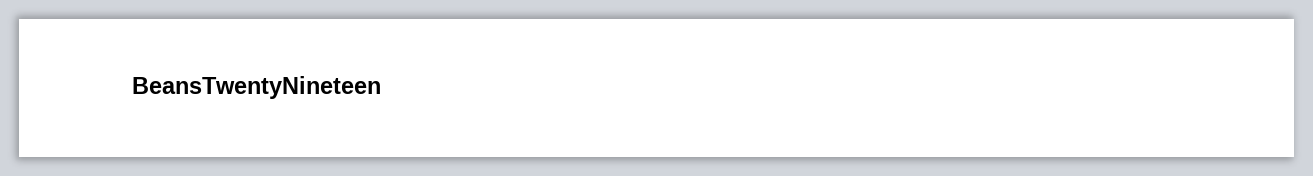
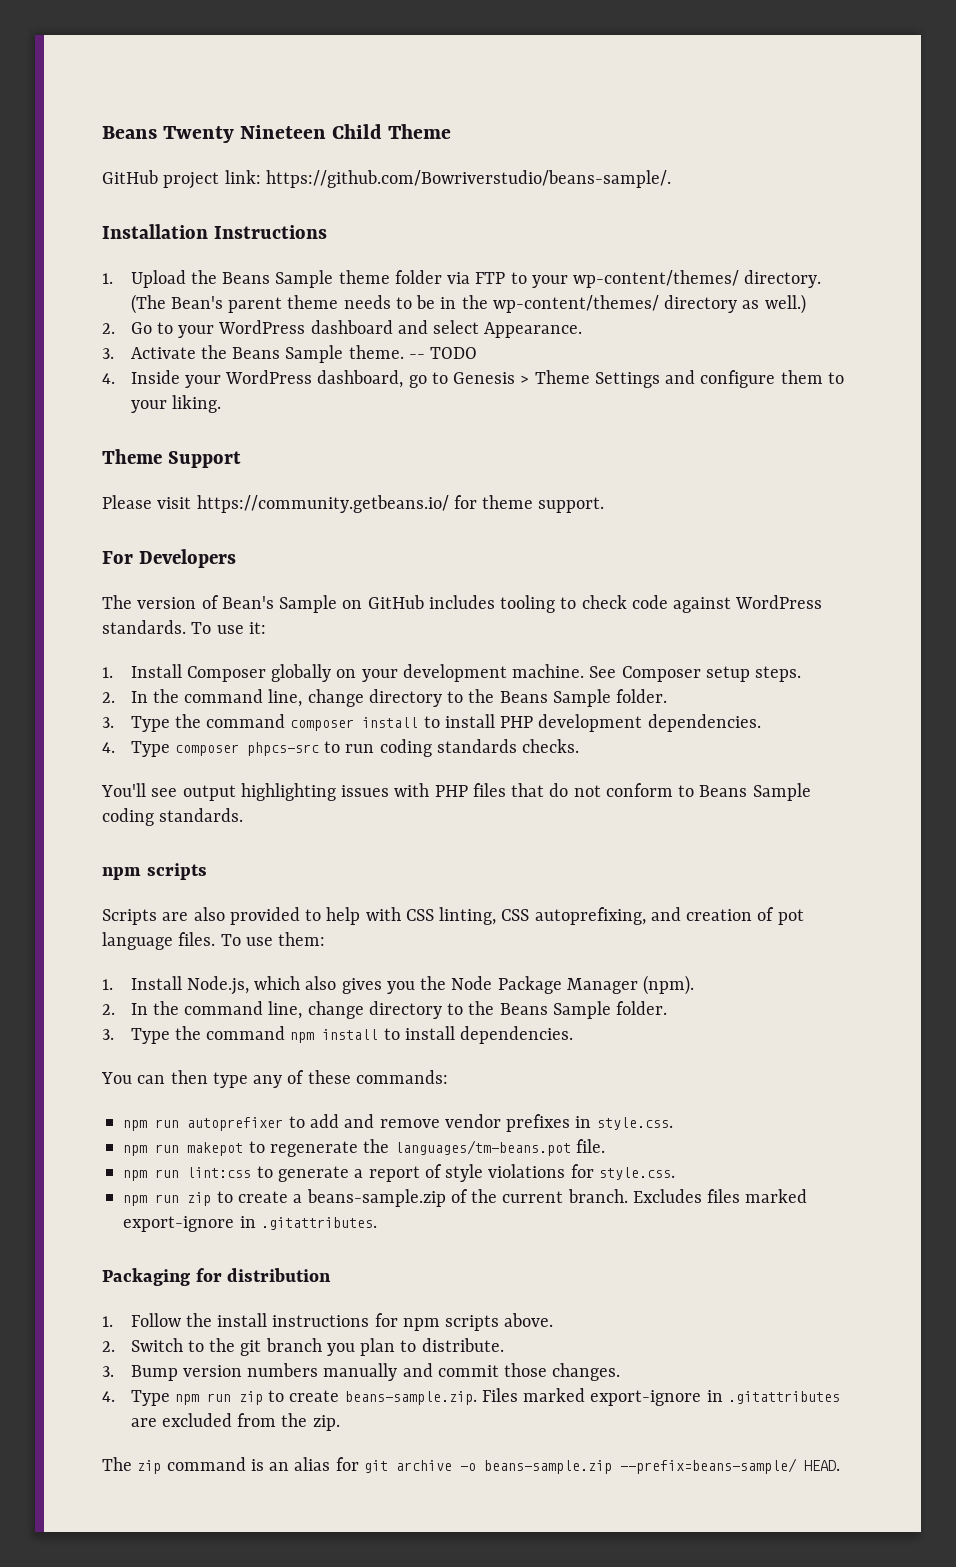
- BeansTwentyNineteen
+ Beans Twenty Nineteen Child Theme
+ GitHub project link: https://github.com/Bowriverstudio/beans-sample/.
+ Installation Instructions
+ 1. Upload the Beans Sample theme folder via FTP to your wp-content/themes/ directory. (The Bean's parent theme needs to be in the wp-content/themes/ directory as well.)
+ 2. Go to your WordPress dashboard and select Appearance.
+ 3. Activate the Beans Sample theme. -- TODO
+ 4. Inside your WordPress dashboard, go to Genesis > Theme Settings and configure them to your liking.
+ Theme Support
+ Please visit https://community.getbeans.io/ for theme support.
+ For Developers
+ The version of Bean's Sample on GitHub includes tooling to check code against WordPress standards. To use it:
+ 1. Install Composer globally on your development machine. See Composer setup steps.
+ 2. In the command line, change directory to the Beans Sample folder.
+ 3. Type the command composer install to install PHP development dependencies.
+ 4. Type composer phpcs-src to run coding standards checks.
+ You'll see output highlighting issues with PHP files that do not conform to Beans Sample coding standards.
+ npm scripts
+ Scripts are also provided to help with CSS linting, CSS autoprefixing, and creation of pot language files. To use them:
+ 1. Install Node.js, which also gives you the Node Package Manager (npm).
+ 2. In the command line, change directory to the Beans Sample folder.
+ 3. Type the command npm install to install dependencies.
+ You can then type any of these commands:
+ npm run autoprefixer to add and remove vendor prefixes in style.css.
+ npm run makepot to regenerate the languages/tm-beans.pot file.
+ npm run lint:css to generate a report of style violations for style.css.
+ npm run zip to create a beans-sample.zip of the current branch. Excludes files marked export-ignore in .gitattributes.
+ Packaging for distribution
+ 1. Follow the install instructions for npm scripts above.
+ 2. Switch to the git branch you plan to distribute.
+ 3. Bump version numbers manually and commit those changes.
+ 4. Type npm run zip to create beans-sample.zip. Files marked export-ignore in .gitattributes are excluded from the zip.
+ The zip command is an alias for git archive -o beans-sample.zip --prefix=beans-sample/ HEAD.

